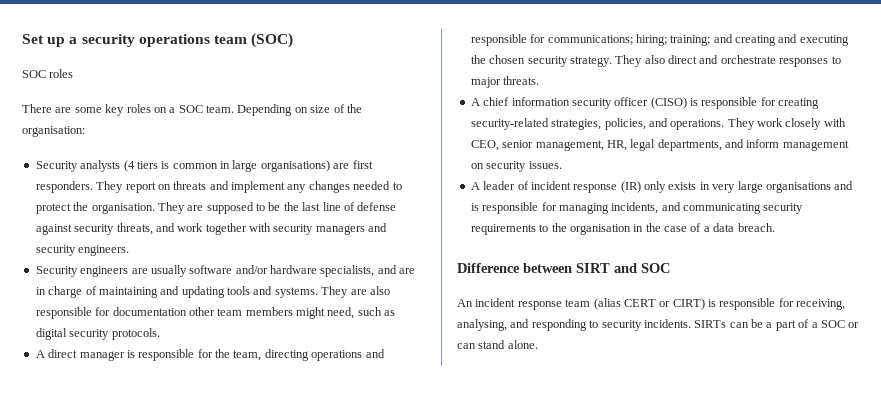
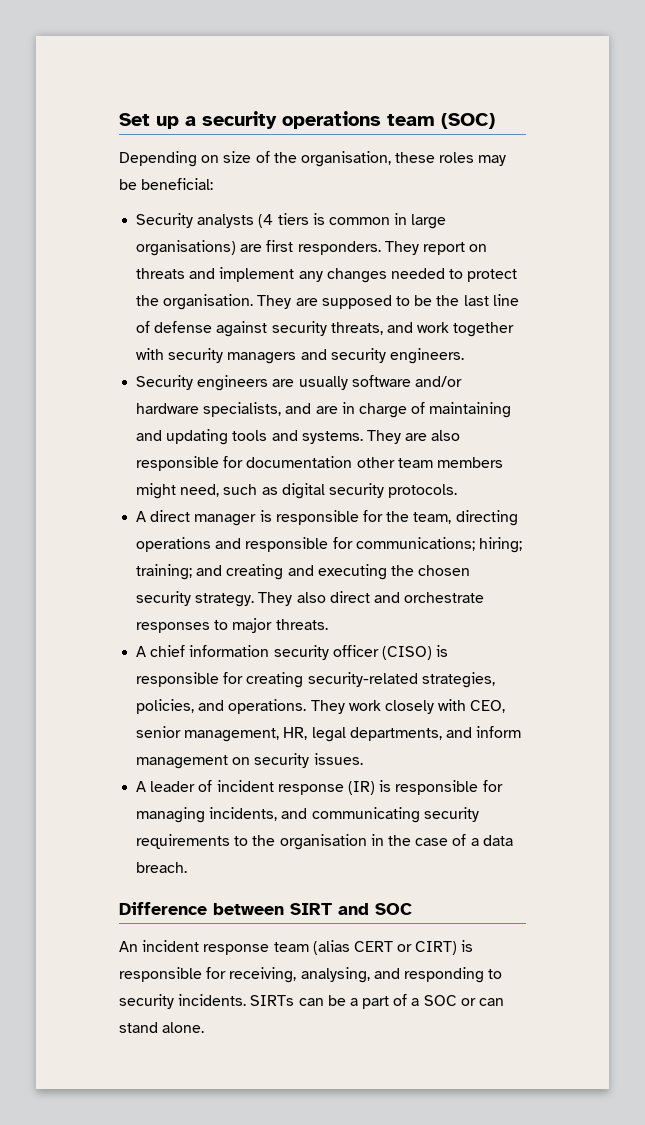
- SOC roles
- There are some key roles on a SOC team. Depending on size of the organisation:
+ Depending on size of the organisation, these roles may be beneficial:
- A leader of incident response (IR) only exists in very large organisations and is responsible for managing incidents, and communicating security requirements to the organisation in the case of a data breach.
+ A leader of incident response (IR) is responsible for managing incidents, and communicating security requirements to the organisation in the case of a data breach.

